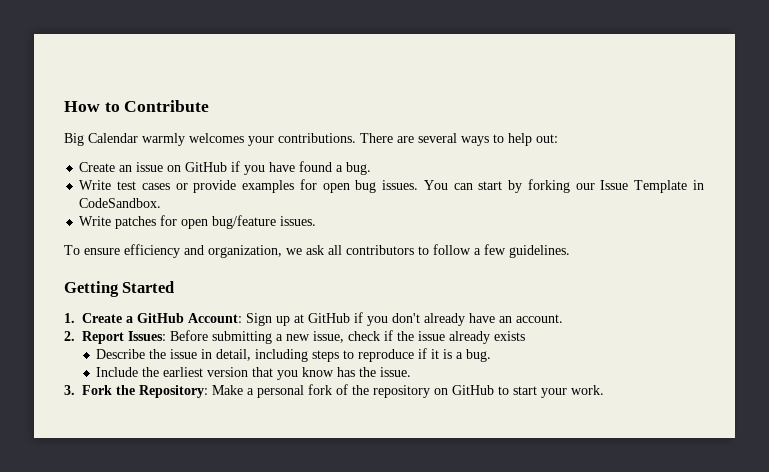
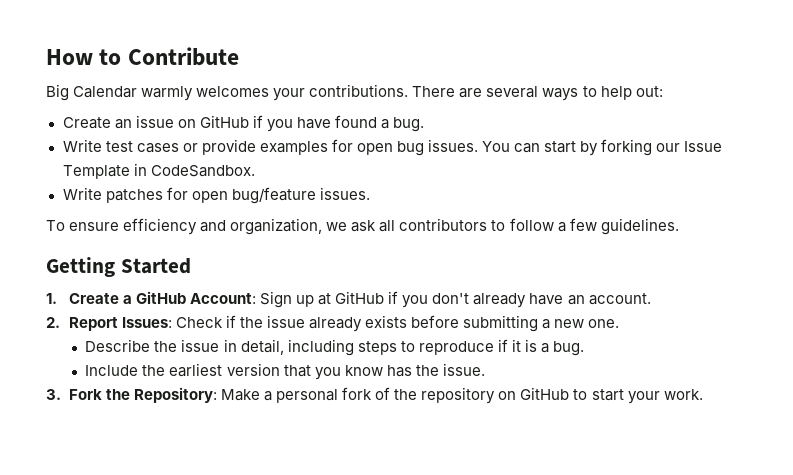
- 2. Report Issues: Before submitting a new issue, check if the issue already exists
+ 2. Report Issues: Check if the issue already exists before submitting a new one.

